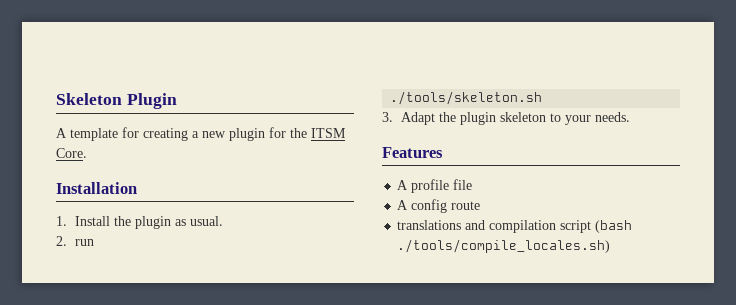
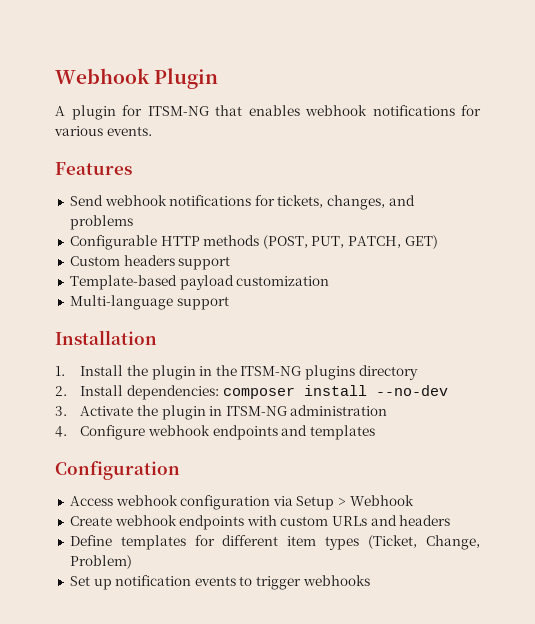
- Skeleton Plugin
+ Webhook Plugin
- A template for creating a new plugin for the ITSM Core.
+ A plugin for ITSM-NG that enables webhook notifications for various events.
+ Features
+ Send webhook notifications for tickets, changes, and problems
+ Configurable HTTP methods (POST, PUT, PATCH, GET)
+ Custom headers support
+ Template-based payload customization
+ Multi-language support
- 1. Install the plugin as usual.
- 2. run
- ./tools/skeleton.sh
+ 1. Install the plugin in the ITSM-NG plugins directory
+ 2. Install dependencies: composer install --no-dev
- 3. Adapt the plugin skeleton to your needs.
- Features
- A profile file
- A config route
- translations and compilation script (bash ./tools/compile_locales.sh)
+ 3. Activate the plugin in ITSM-NG administration
+ 4. Configure webhook endpoints and templates
+ Configuration
+ Access webhook configuration via Setup > Webhook
+ Create webhook endpoints with custom URLs and headers
+ Define templates for different item types (Ticket, Change, Problem)
+ Set up notification events to trigger webhooks

